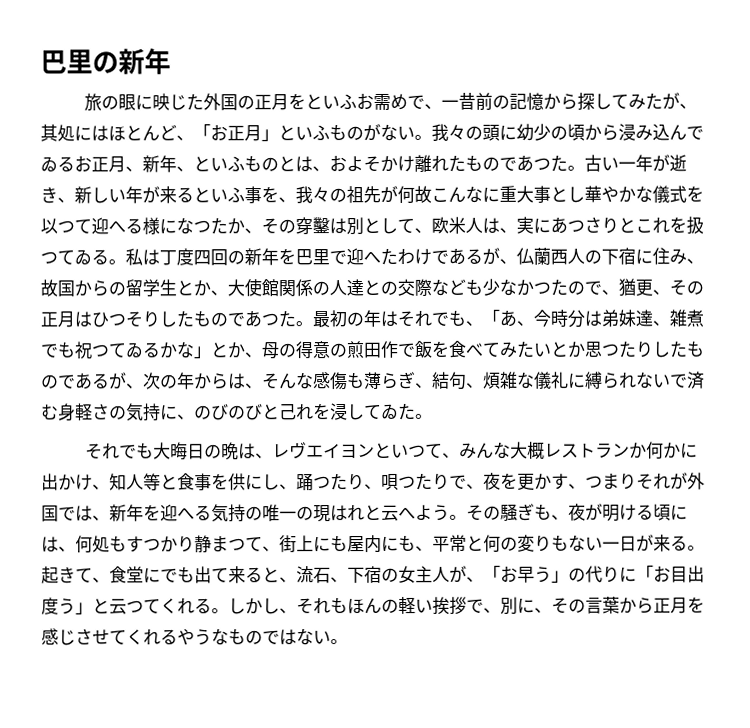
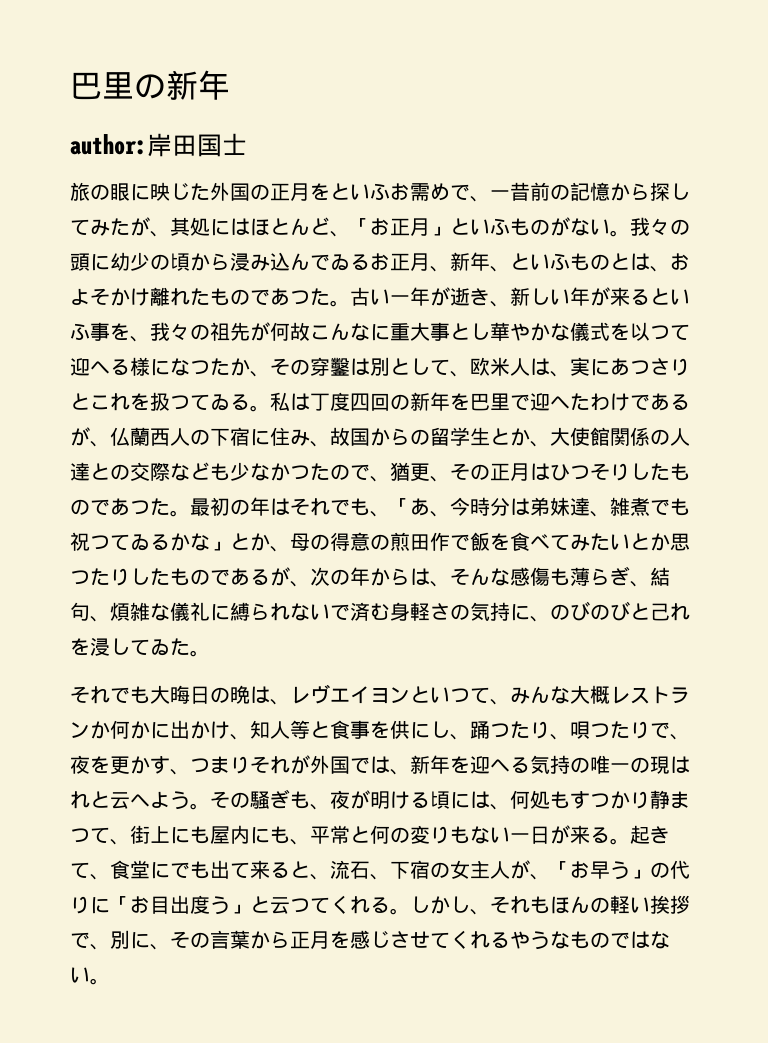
+ author:岸田国士

